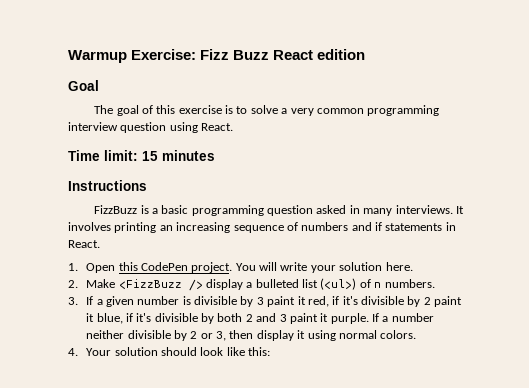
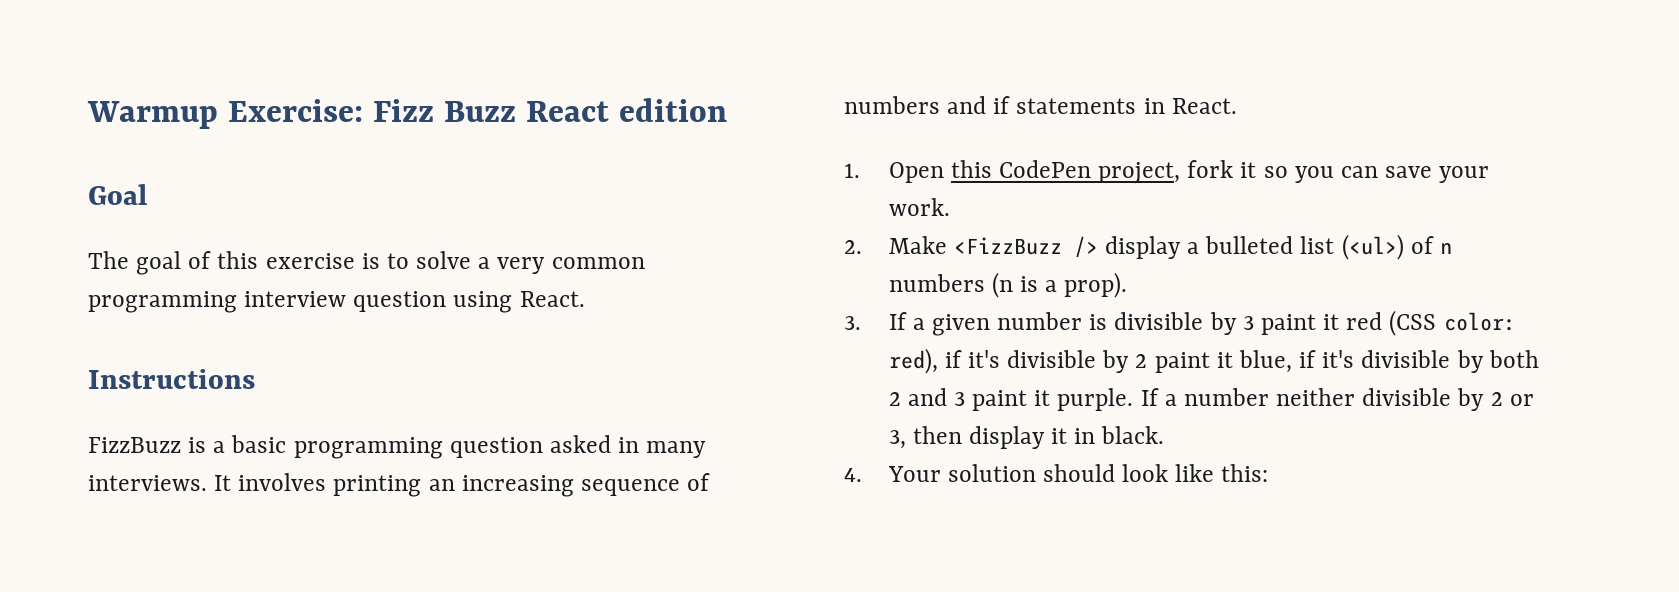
- Time limit: 15 minutes
- 1. Open this CodePen project. You will write your solution here.
+ 1. Open this CodePen project, fork it so you can save your work.
- 2. Make <FizzBuzz /> display a bulleted list (<ul>) of n numbers.
+ 2. Make <FizzBuzz /> display a bulleted list (<ul>) of n numbers (n is a prop).
- 3. If a given number is divisible by 3 paint it red, if it's divisible by 2 paint it blue, if it's divisible by both 2 and 3 paint it purple.
+ 3. If a given number is divisible by 3 paint it red (CSS color: red), if it's divisible by 2 paint it blue, if it's divisible by both 2 and 3 paint it purple.
- If a number neither divisible by 2 or 3, then display it using normal colors.
+ If a number neither divisible by 2 or 3, then display it in black.

